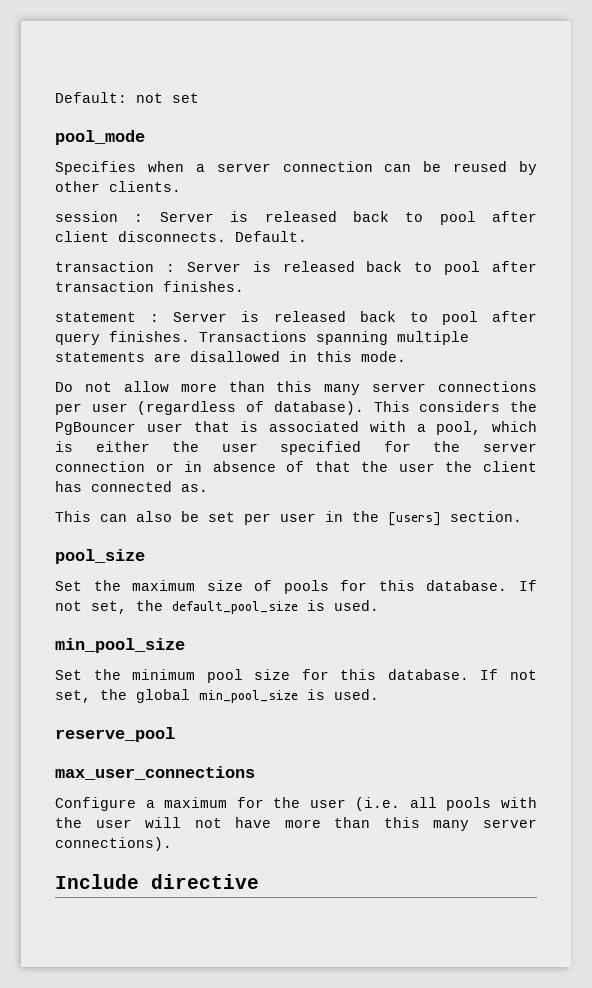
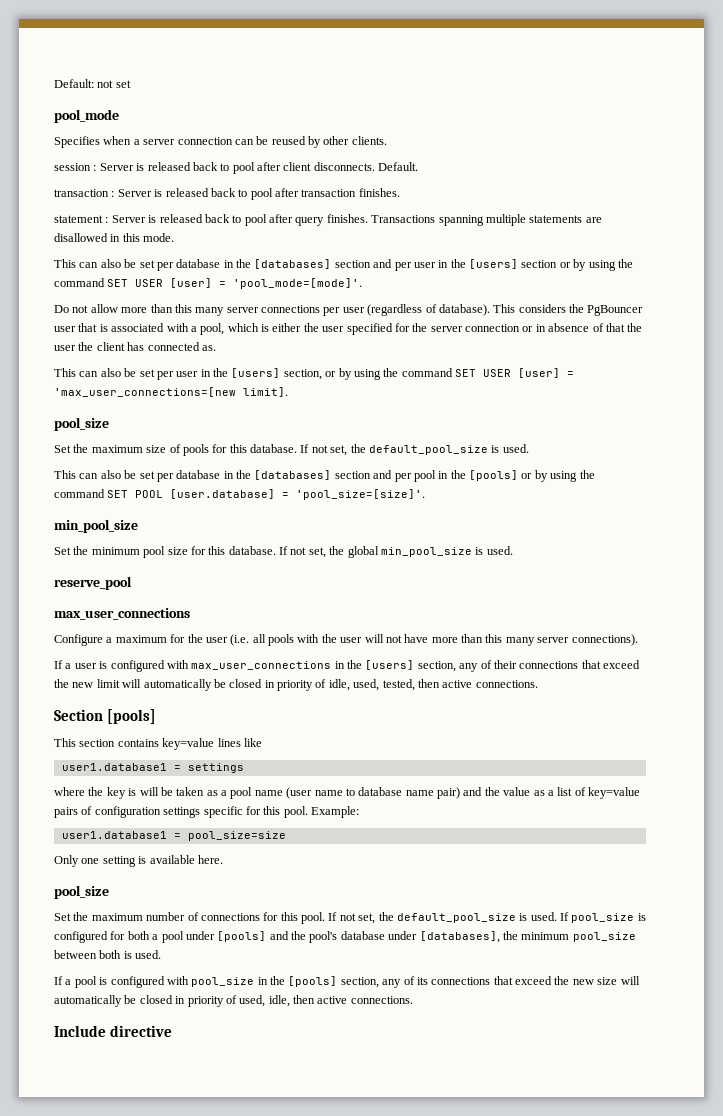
+ This can also be set per database in the [databases] section and per user in the [users] section or by using the command SET USER [user] = 'pool_mode=[mode]'.
- This can also be set per user in the [users] section.
+ This can also be set per user in the [users] section, or by using the command SET USER [user] = 'max_user_connections=[new limit].
+ This can also be set per database in the [databases] section and per pool in the [pools] or by using the command SET POOL [user.database] = 'pool_size=[size]'.
+ If a user is configured with max_user_connections in the [users] section, any of their connections that exceed the new limit will automatically be closed in priority of idle, used, tested, then active connections.
+ Section [pools]
+ This section contains key=value lines like
+ user1.database1 = settings
+ where the key is will be taken as a pool name (user name to database name pair) and the value as a list of key=value pairs of configuration settings specific for this pool. Example:
+ user1.database1 = pool_size=size
+ Only one setting is available here.
+ pool_size
+ Set the maximum number of connections for this pool. If not set, the default_pool_size is used. If pool_size is configured for both a pool under [pools] and the pool's database under [databases], the minimum pool_size between both is used.
+ If a pool is configured with pool_size in the [pools] section, any of its connections that exceed the new size will automatically be closed in priority of used, idle, then active connections.

